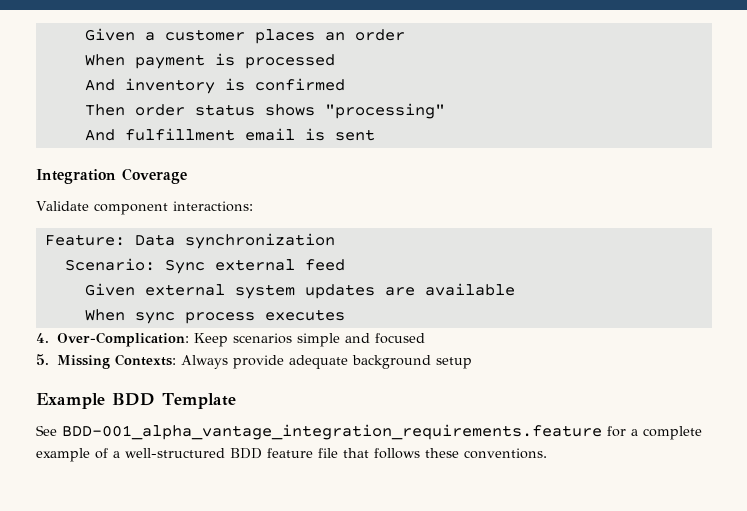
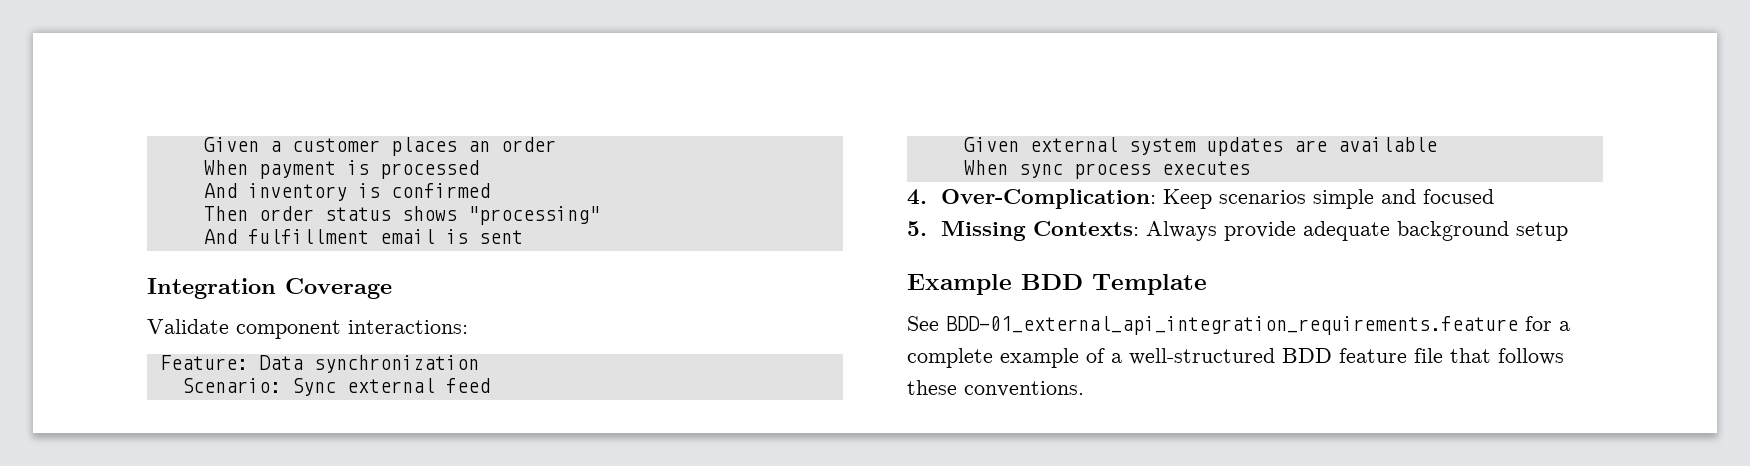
- See BDD-001_alpha_vantage_integration_requirements.feature for a complete example of a well-structured BDD feature file that follows these conventions.
+ See BDD-01_external_api_integration_requirements.feature for a complete example of a well-structured BDD feature file that follows these conventions.

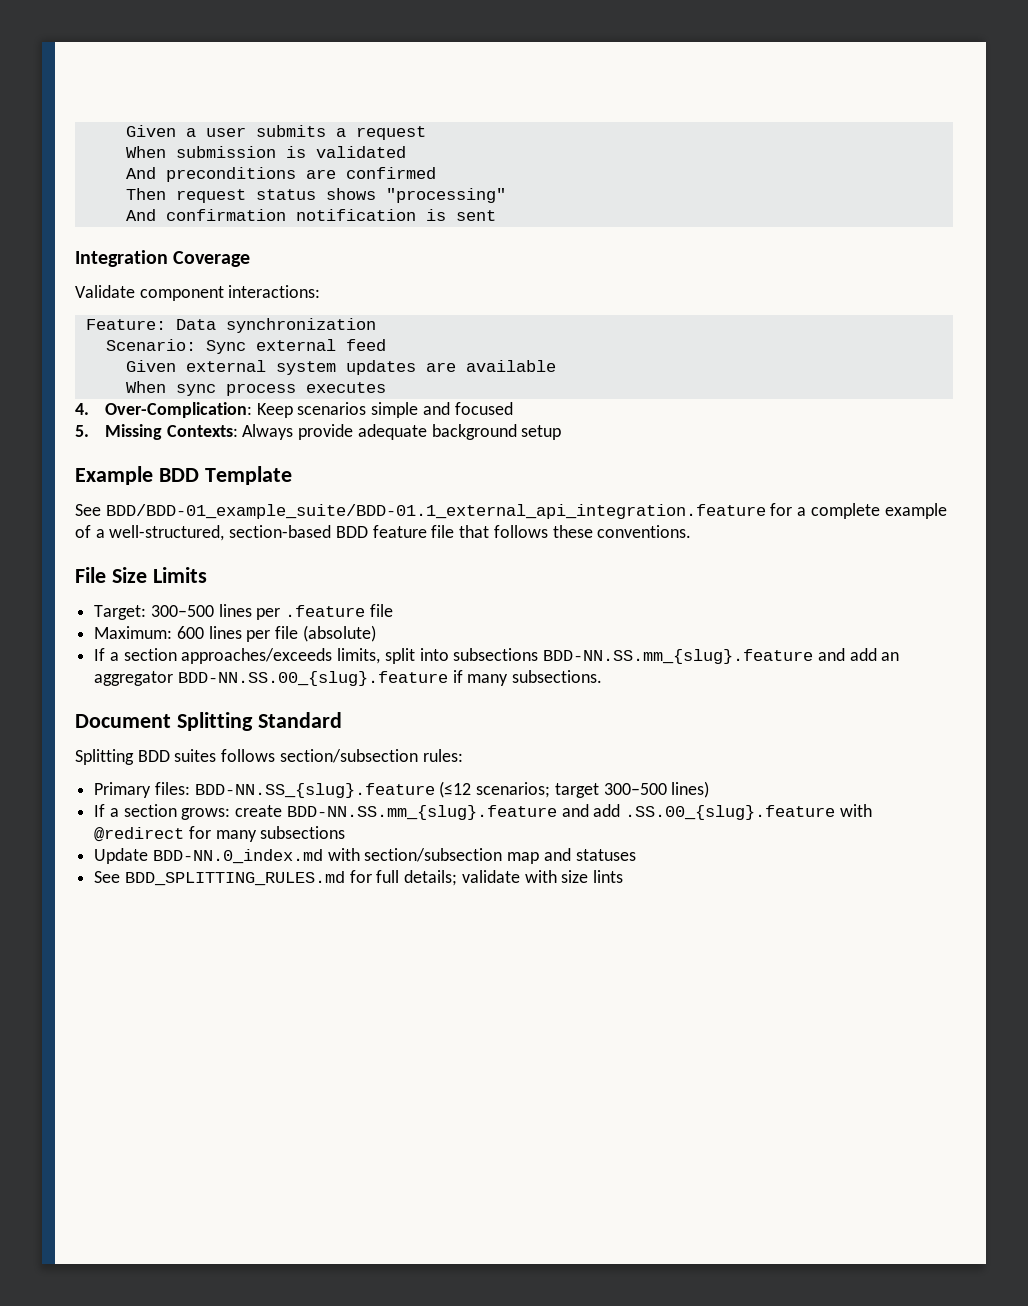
- Given a customer places an order
- When payment is processed
- And inventory is confirmed
+ Given a user submits a request
+ When submission is validated
+ And preconditions are confirmed
- Then order status shows "processing"
+ Then request status shows "processing"
- And fulfillment email is sent
+ And confirmation notification is sent
- See BDD-01_external_api_integration_requirements.feature for a complete example of a well-structured BDD feature file that follows these conventions.
+ See BDD/BDD-01_example_suite/BDD-01.1_external_api_integration.feature for a complete example of a well-structured, section-based BDD feature file that follows these conventions.
+ File Size Limits
+ Target: 300–500 lines per .feature file
+ Maximum: 600 lines per file (absolute)
+ If a section approaches/exceeds limits, split into subsections BDD-NN.SS.mm_{slug}.feature and add an aggregator BDD-NN.SS.00_{slug}.feature if many subsections.
+ Document Splitting Standard
+ Splitting BDD suites follows section/subsection rules:
+ Primary files: BDD-NN.SS_{slug}.feature (≤12 scenarios; target 300–500 lines)
+ If a section grows: create BDD-NN.SS.mm_{slug}.feature and add .SS.00_{slug}.feature with @redirect for many subsections
+ Update BDD-NN.0_index.md with section/subsection map and statuses
+ See BDD_SPLITTING_RULES.md for full details; validate with size lints

